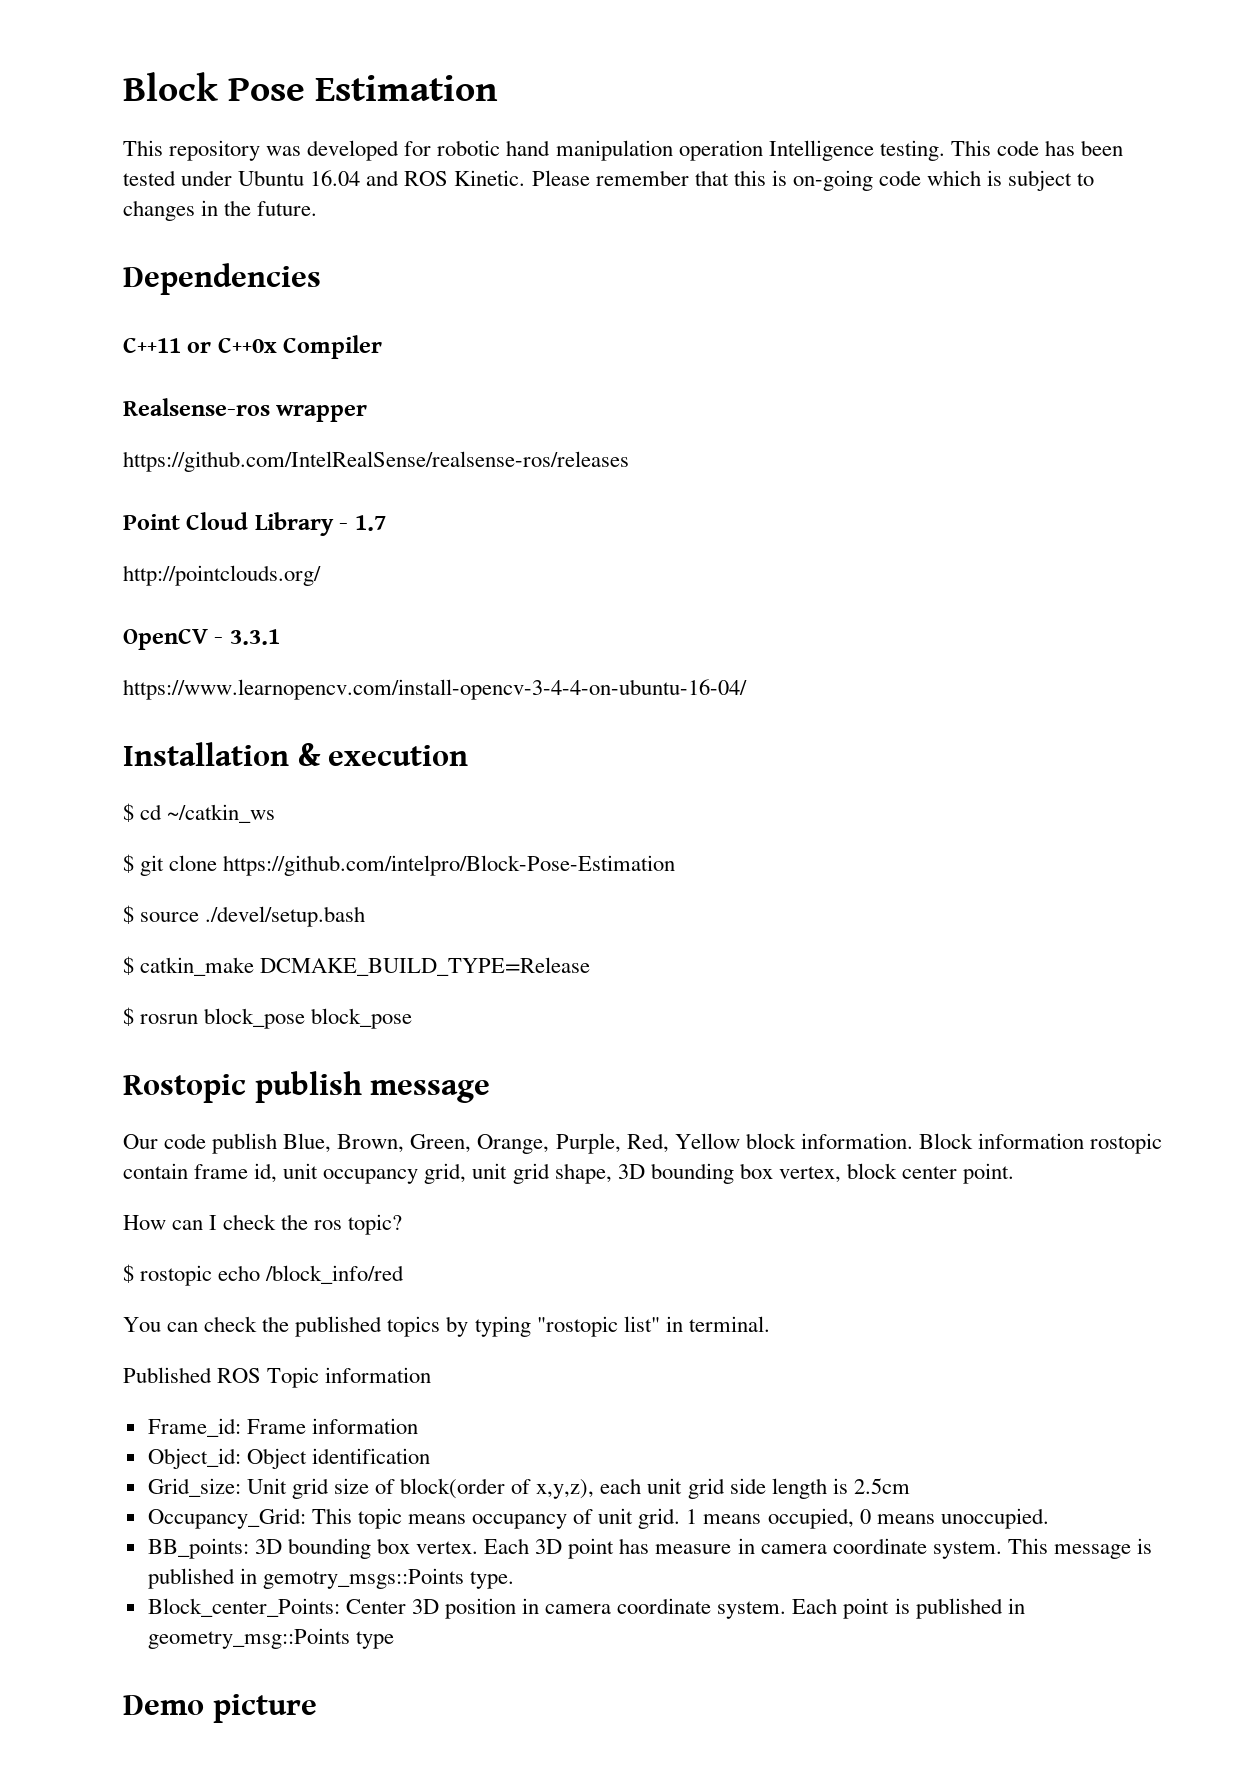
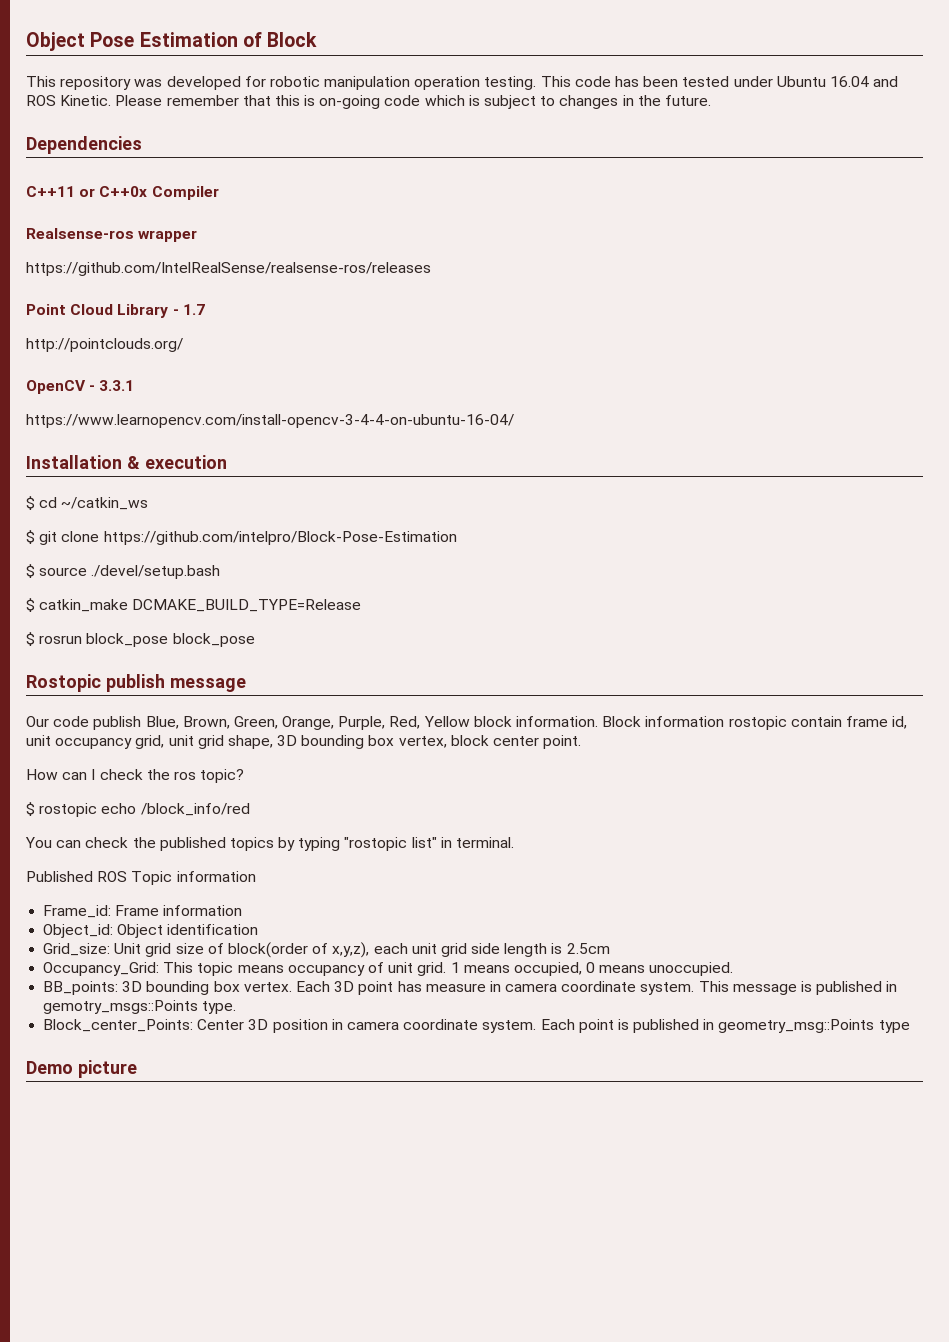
- Block Pose Estimation
+ Object Pose Estimation of Block
- This repository was developed for robotic hand manipulation operation Intelligence testing.
+ This repository was developed for robotic manipulation operation testing.

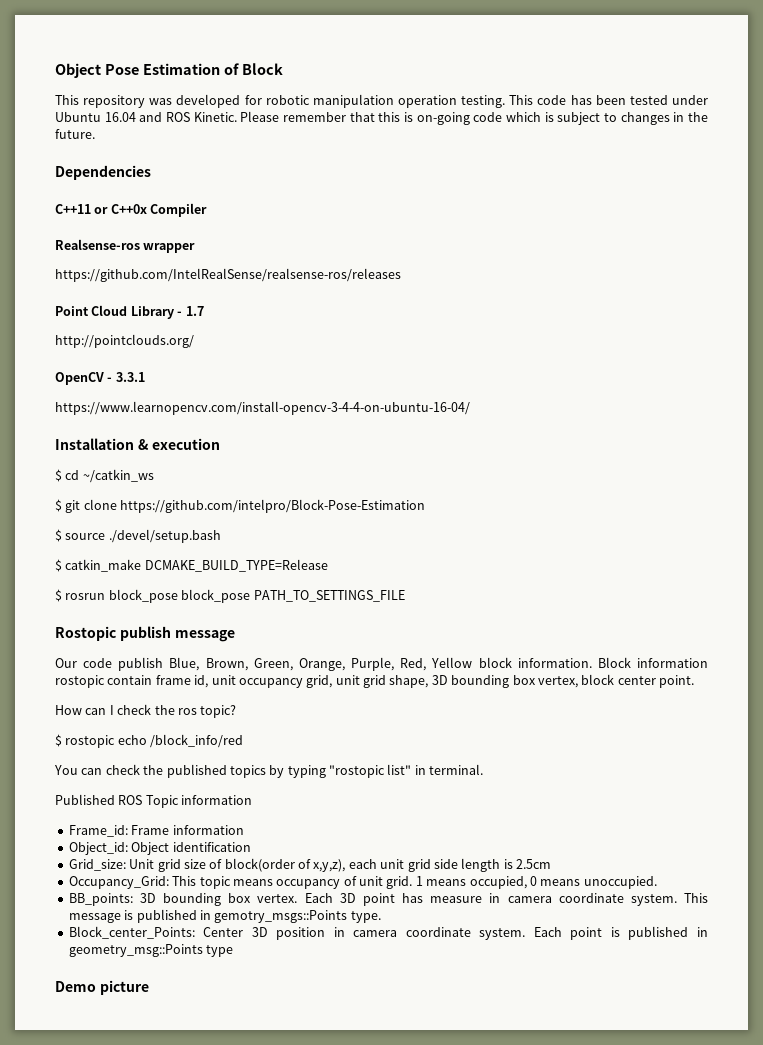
- $ rosrun block_pose block_pose
+ $ rosrun block_pose block_pose PATH_TO_SETTINGS_FILE

